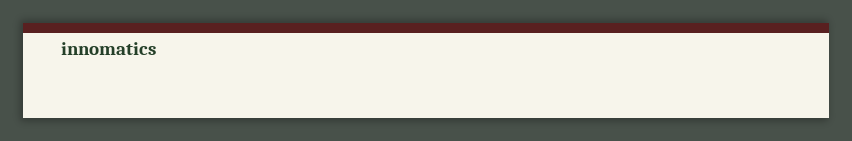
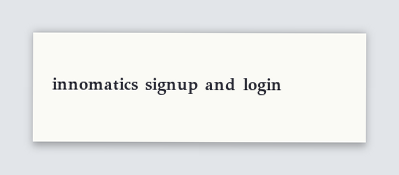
- innomatics
+ innomatics signup and login

